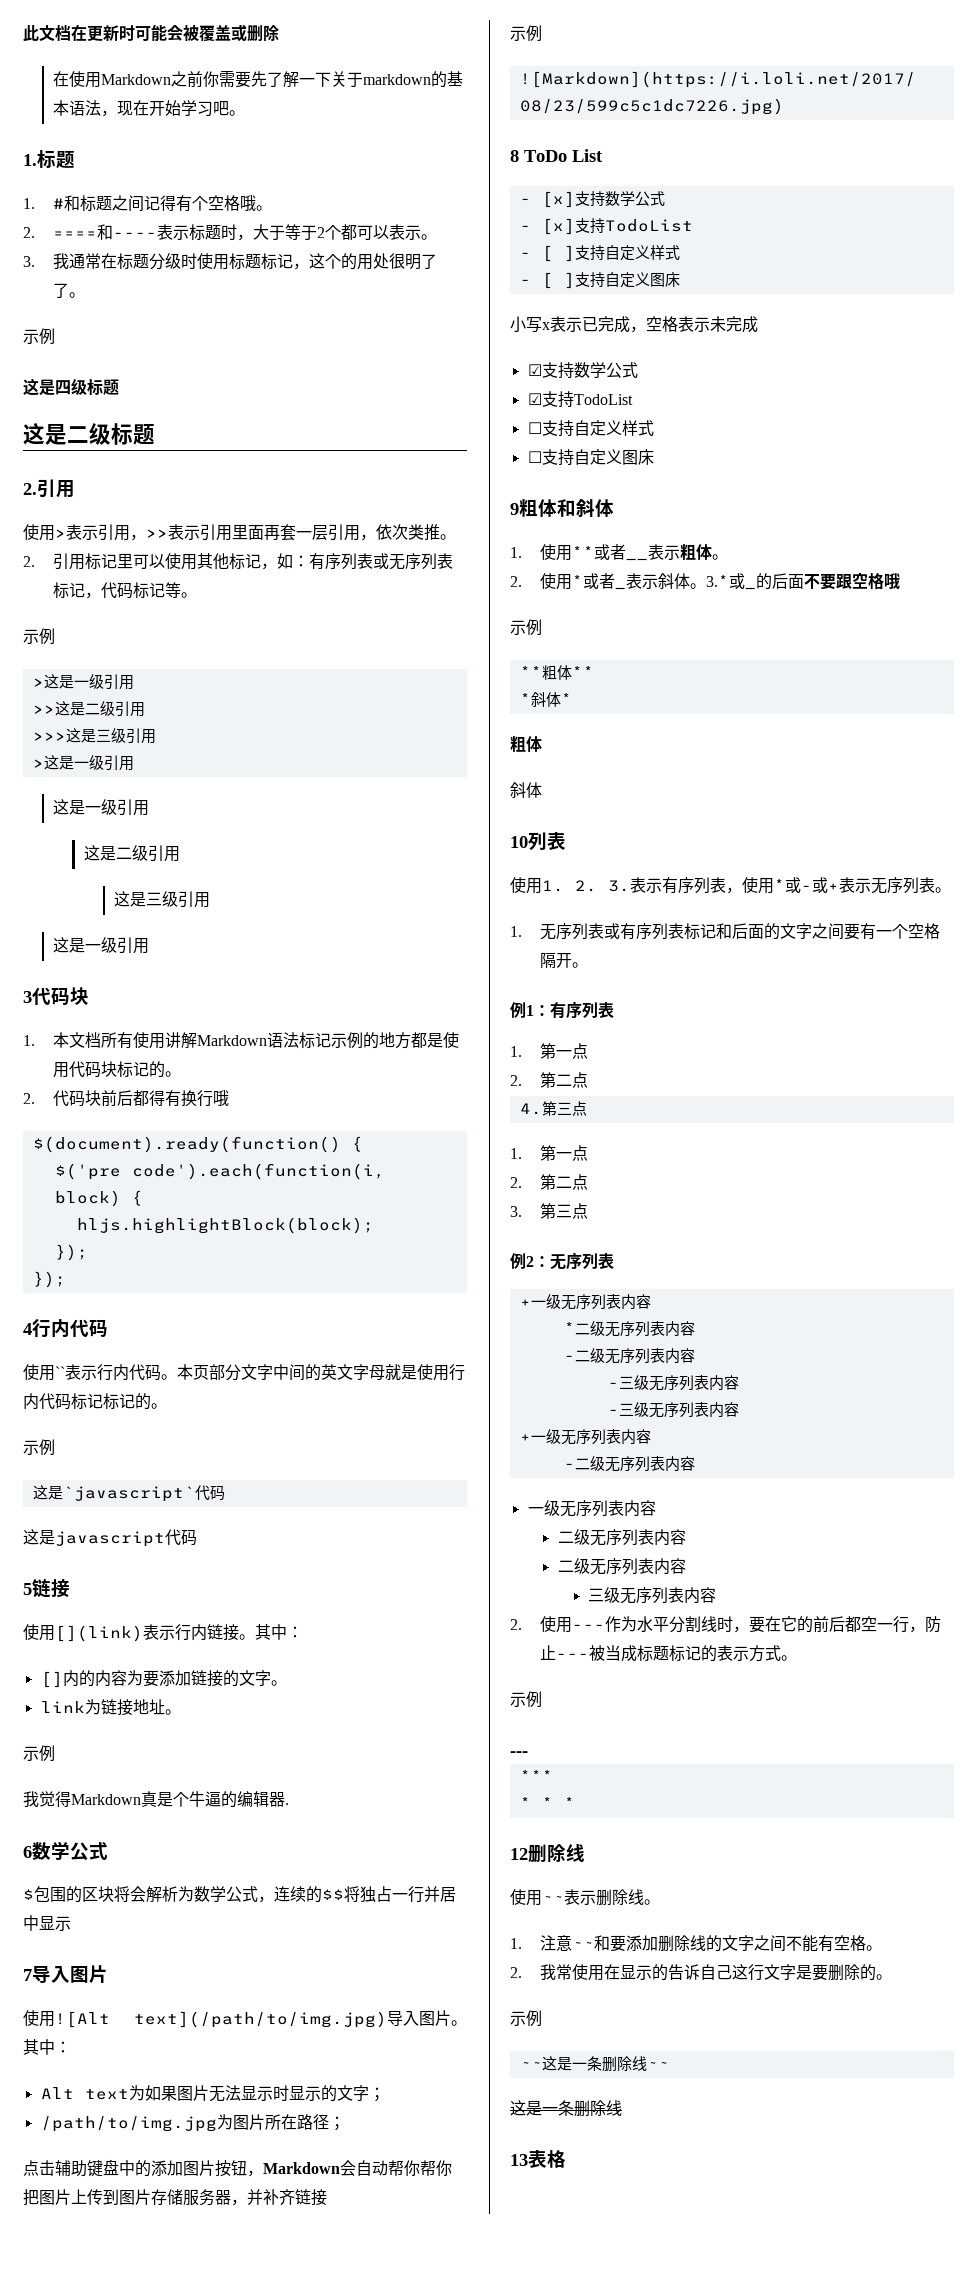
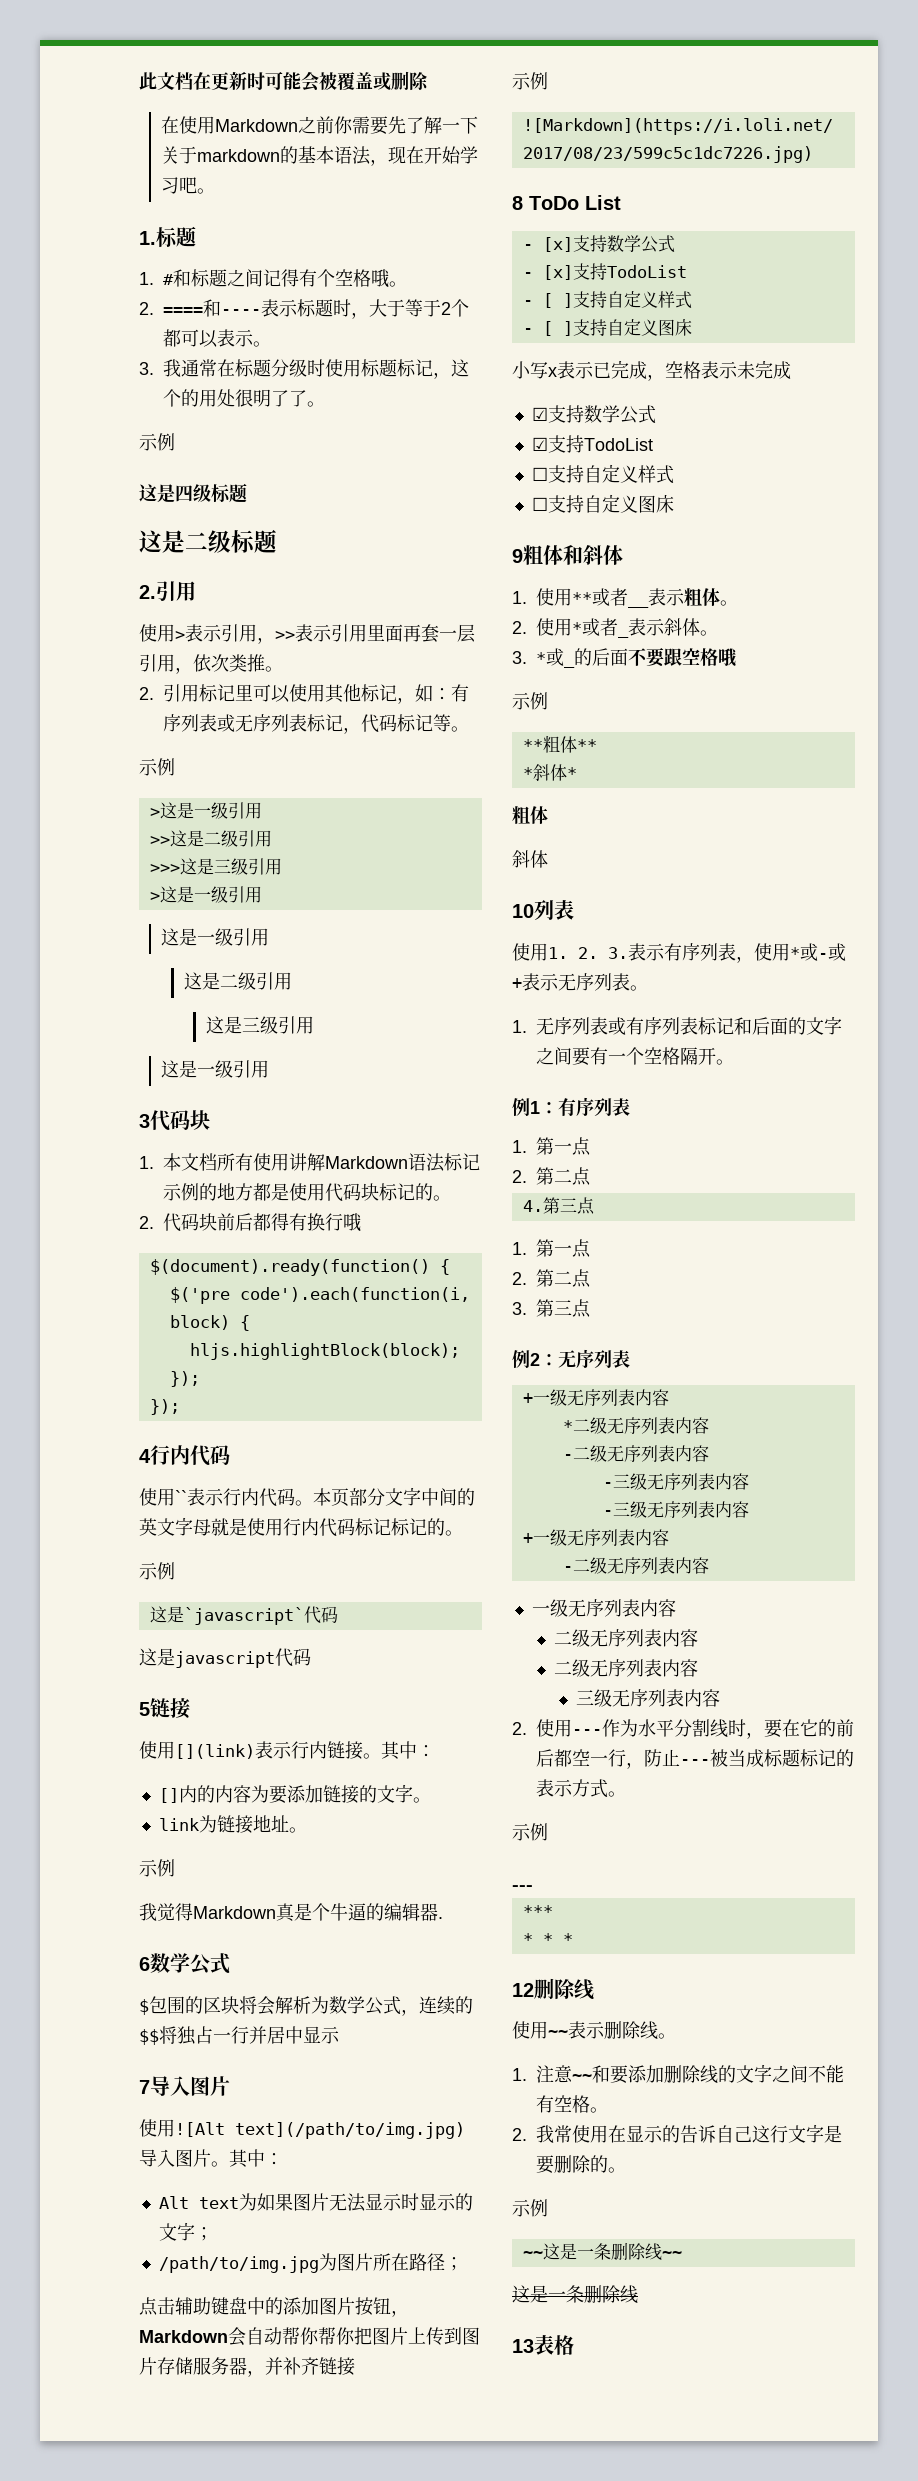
- 2.使用*或者_表示斜体。3.*或_的后面不要跟空格哦
+ 2.使用*或者_表示斜体。
+ 3. *或_的后面不要跟空格哦

